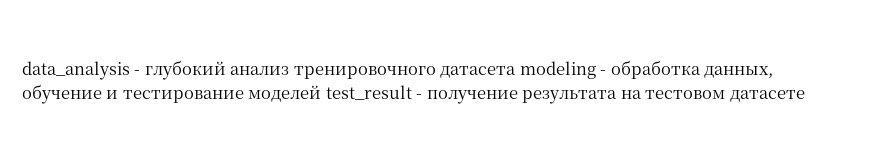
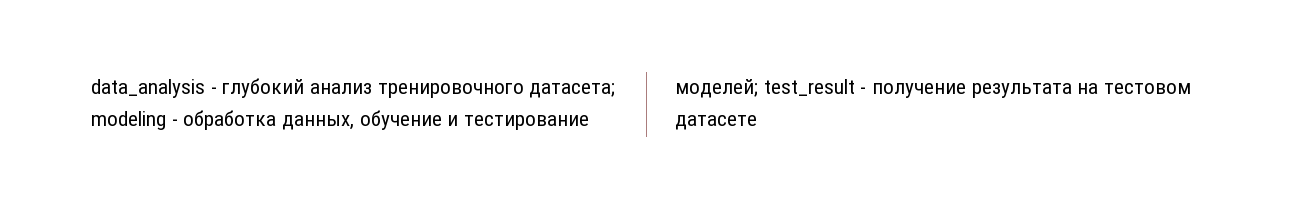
- data_analysis - глубокий анализ тренировочного датасета modeling - обработка данных, обучение и тестирование моделей test_result - получение результата на тестовом датасете
+ data_analysis - глубокий анализ тренировочного датасета; modeling - обработка данных, обучение и тестирование моделей; test_result - получение результата на тестовом датасете

